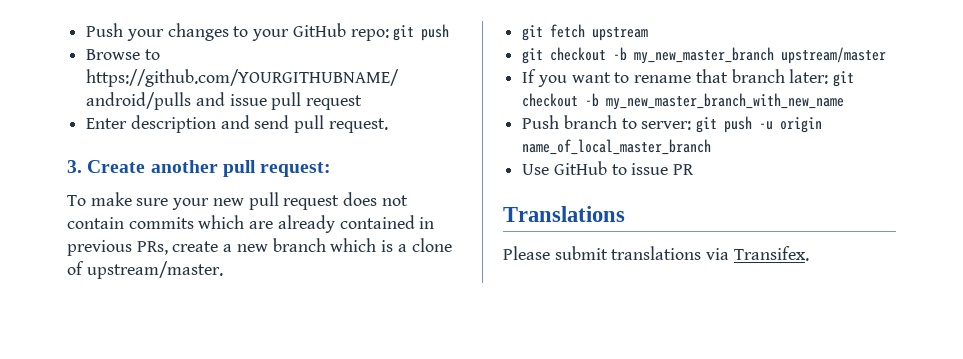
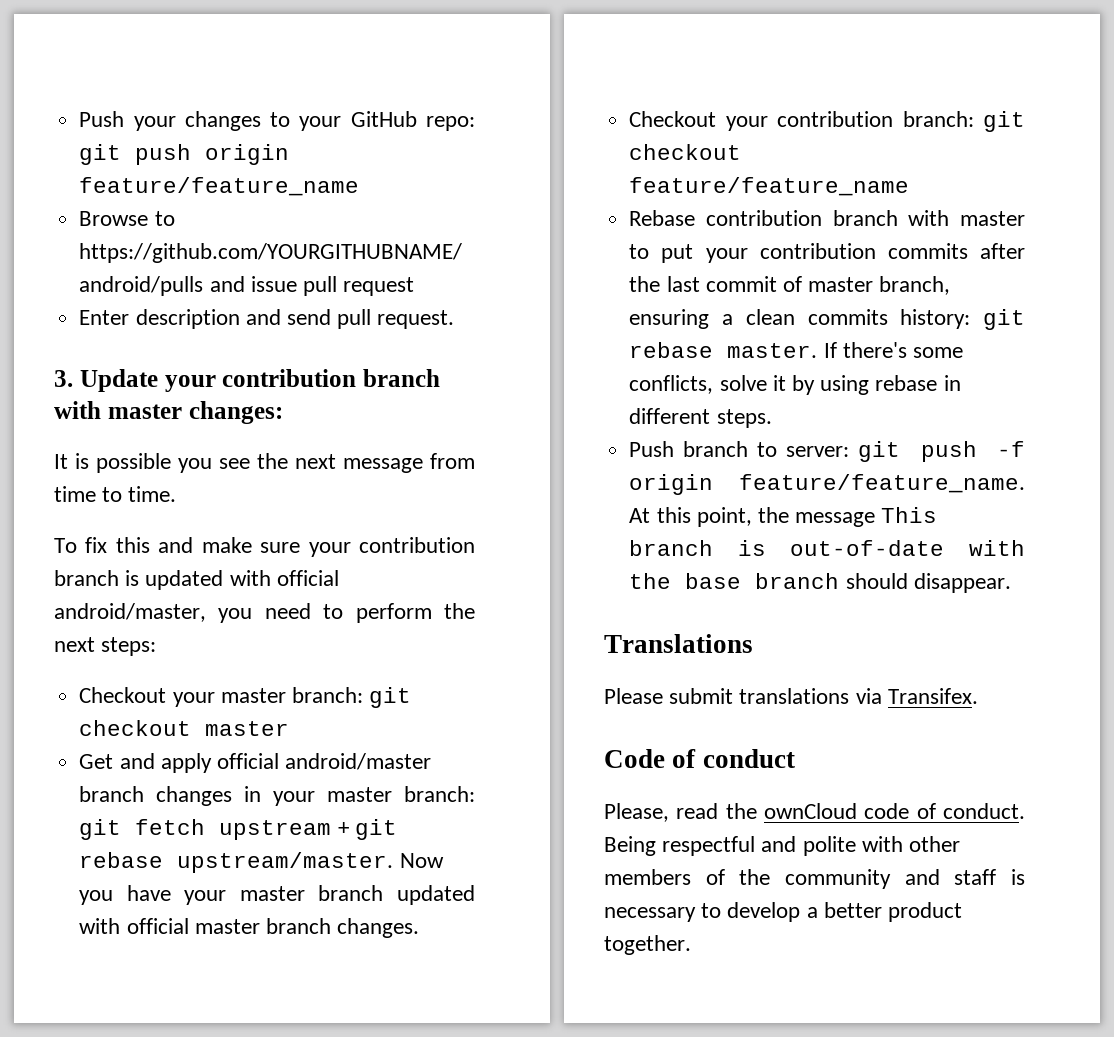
- Push your changes to your GitHub repo: git push
+ Push your changes to your GitHub repo: git push origin feature/feature_name
- 3. Create another pull request:
- To make sure your new pull request does not contain commits which are already contained in previous PRs, create a new branch which is a clone of upstream/master.
- git fetch upstream
- git checkout -b my_new_master_branch upstream/master
- If you want to rename that branch later: git checkout -b my_new_master_branch_with_new_name
+ 3. Update your contribution branch with master changes:
+ It is possible you see the next message from time to time.
+ To fix this and make sure your contribution branch is updated with official android/master, you need to perform the next steps:
+ Checkout your master branch: git checkout master
+ Get and apply official android/master branch changes in your master branch: git fetch upstream + git rebase upstream/master. Now you have your master branch updated with official master branch changes.
+ Checkout your contribution branch: git checkout feature/feature_name
+ Rebase contribution branch with master to put your contribution commits after the last commit of master branch, ensuring a clean commits history: git rebase master. If there's some conflicts, solve it by using rebase in different steps.
- Push branch to server: git push -u origin name_of_local_master_branch
- Use GitHub to issue PR
+ Push branch to server: git push -f origin feature/feature_name. At this point, the message This branch is out-of-date with the base branch should disappear.
+ Code of conduct
+ Please, read the ownCloud code of conduct. Being respectful and polite with other members of the community and staff is necessary to develop a better product together.

